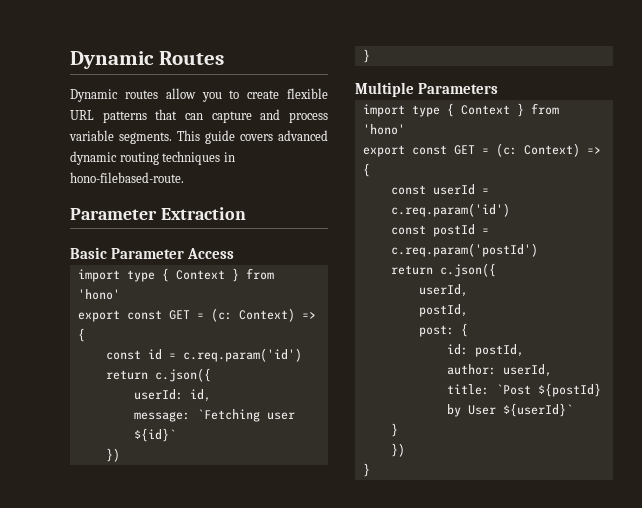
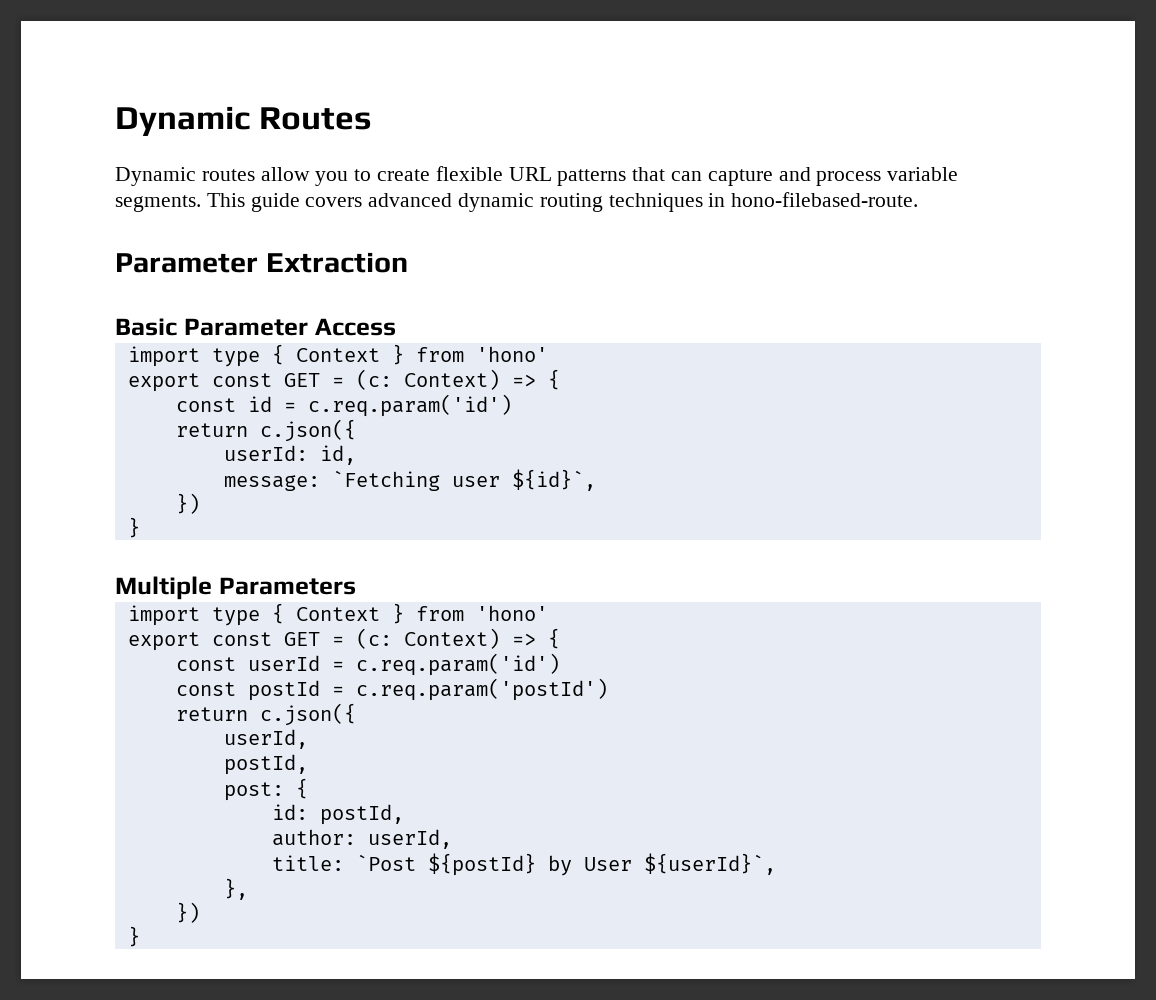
- message: `Fetching user ${id}`
+ message: `Fetching user ${id}`,
- title: `Post ${postId} by User ${userId}`
- }
+ title: `Post ${postId} by User ${userId}`,
+ },

